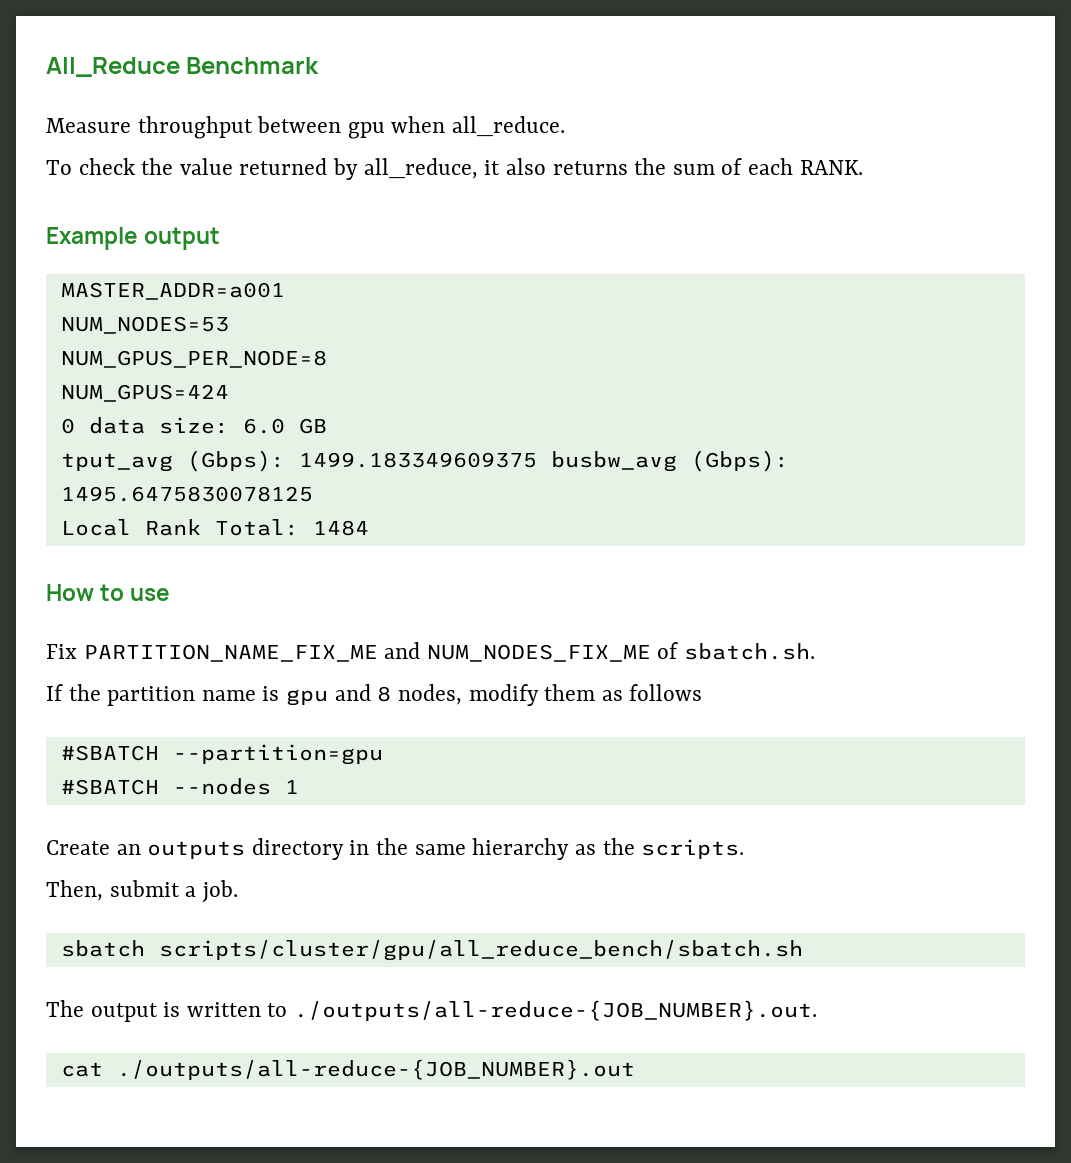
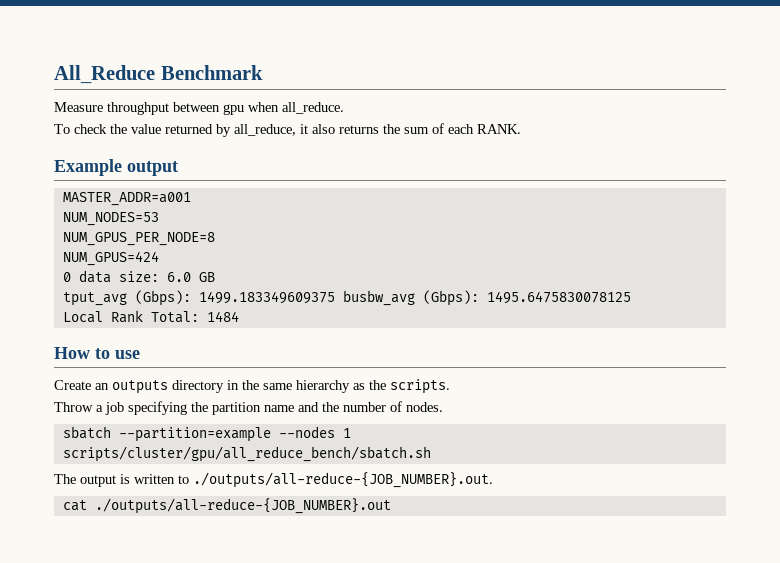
- Fix PARTITION_NAME_FIX_ME and NUM_NODES_FIX_ME of sbatch.sh.
- If the partition name is gpu and 8 nodes, modify them as follows
- #SBATCH --partition=gpu
- #SBATCH --nodes 1
- Then, submit a job.
- sbatch scripts/cluster/gpu/all_reduce_bench/sbatch.sh
+ Throw a job specifying the partition name and the number of nodes.
+ sbatch --partition=example --nodes 1 scripts/cluster/gpu/all_reduce_bench/sbatch.sh

